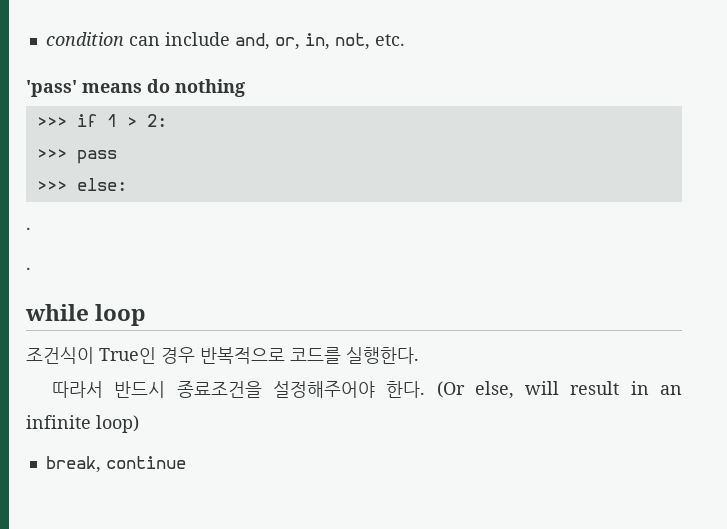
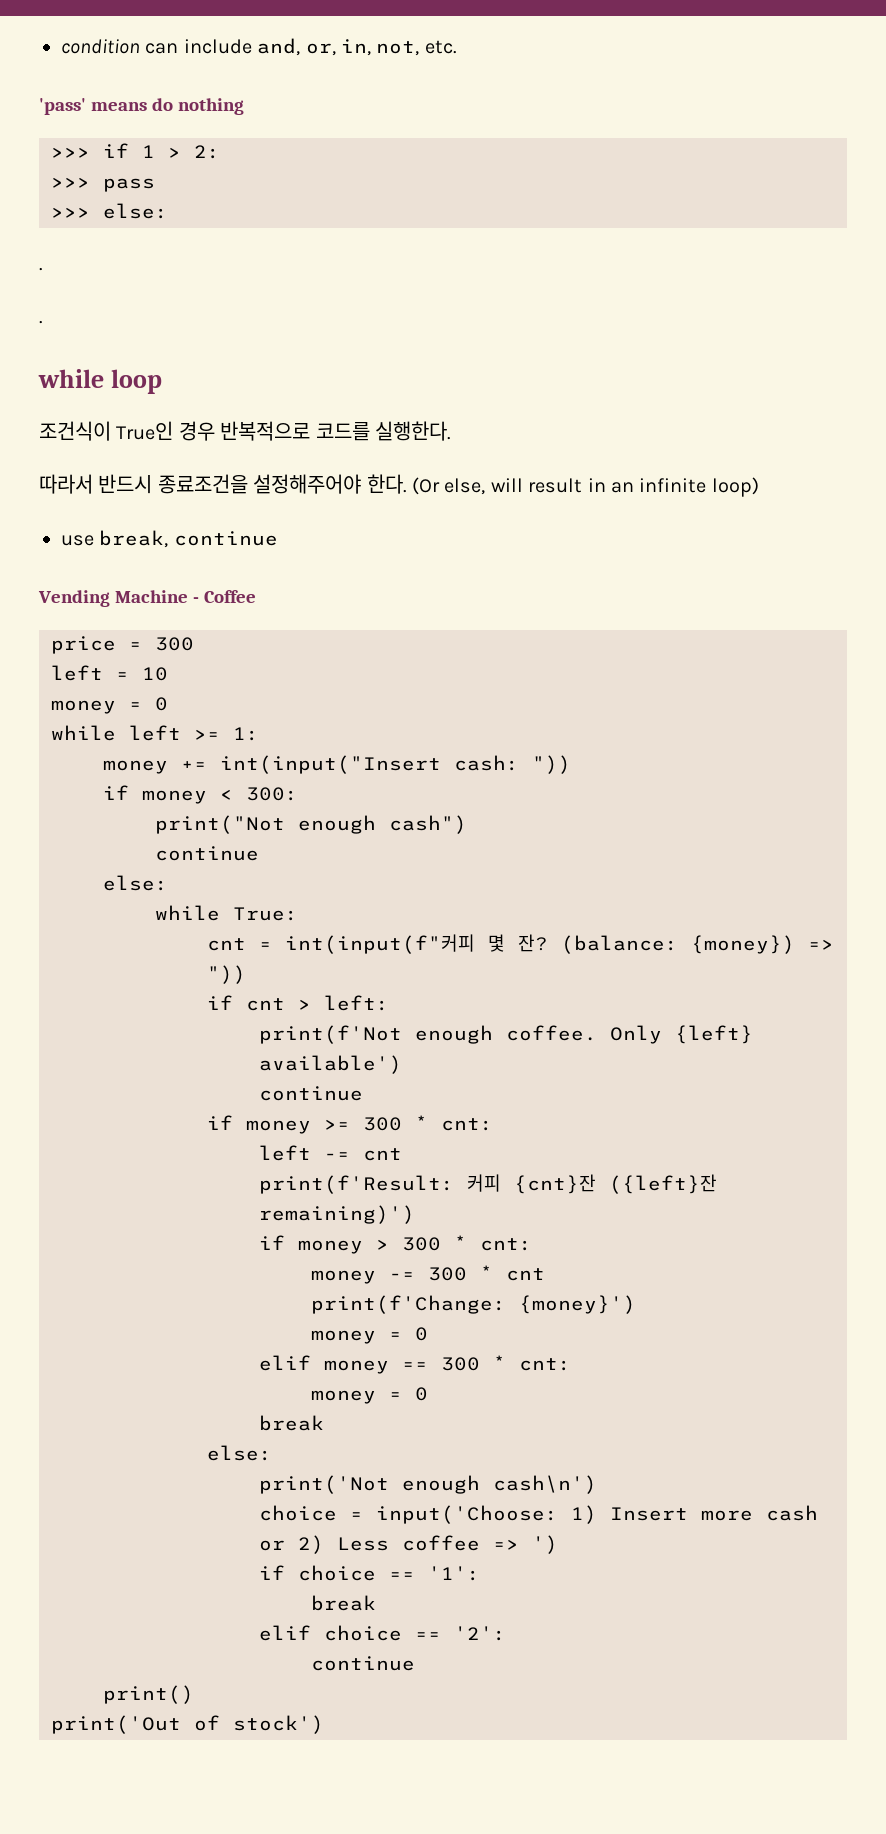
- break, continue
+ use break, continue
+ Vending Machine - Coffee
+ price = 300
+ left = 10
+ money = 0
+ while left >= 1:
+ money += int(input("Insert cash: "))
+ if money < 300:
+ print("Not enough cash")
+ continue
+ else:
+ while True:
+ cnt = int(input(f"커피 몇 잔? (balance: {money}) => "))
+ if cnt > left:
+ print(f'Not enough coffee. Only {left} available')
+ continue
+ if money >= 300 * cnt:
+ left -= cnt
+ print(f'Result: 커피 {cnt}잔 ({left}잔 remaining)')
+ if money > 300 * cnt:
+ money -= 300 * cnt
+ print(f'Change: {money}')
+ money = 0
+ elif money == 300 * cnt:
+ money = 0
+ break
+ else:
+ print('Not enough cash\n')
+ choice = input('Choose: 1) Insert more cash or 2) Less coffee => ')
+ if choice == '1':
+ break
+ elif choice == '2':
+ continue
+ print()
+ print('Out of stock')

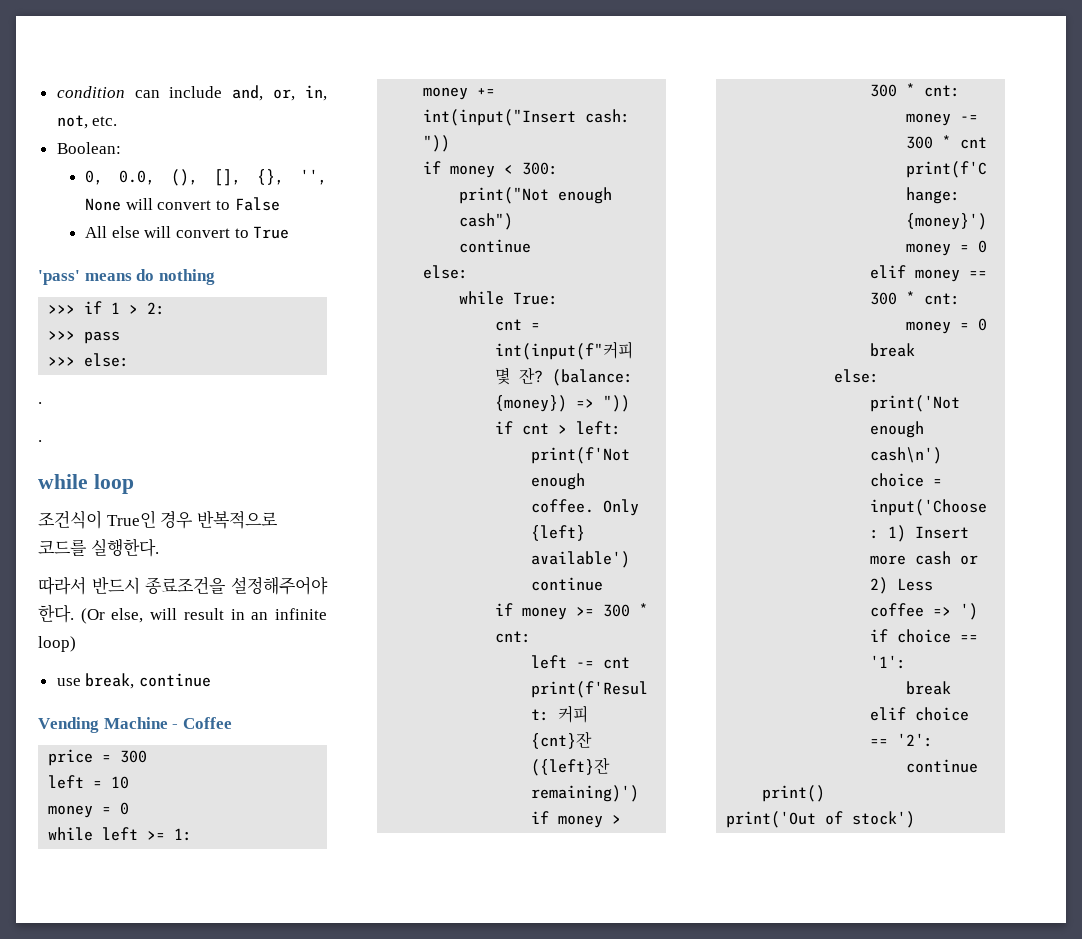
+ Boolean:
+ 0, 0.0, (), [], {}, '', None will convert to False
+ All else will convert to True

